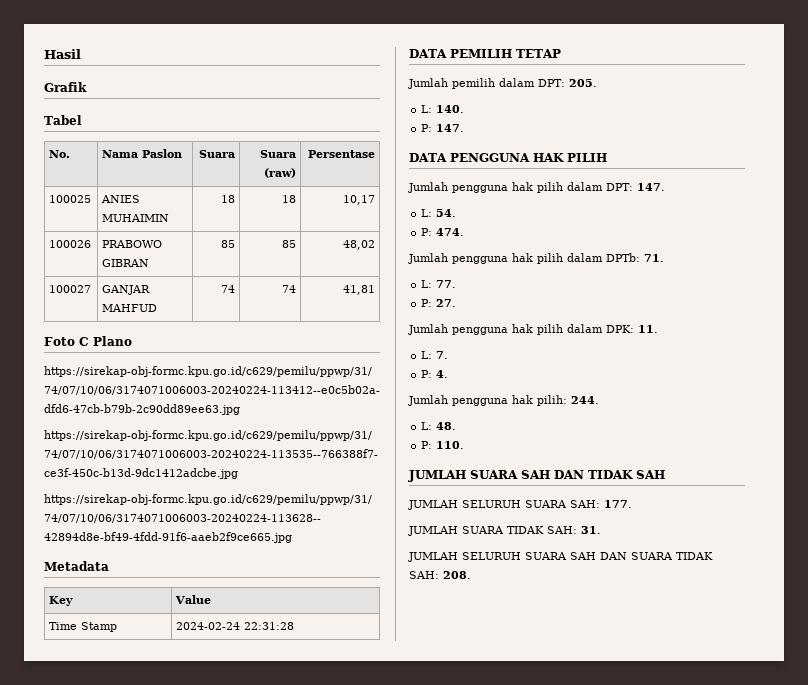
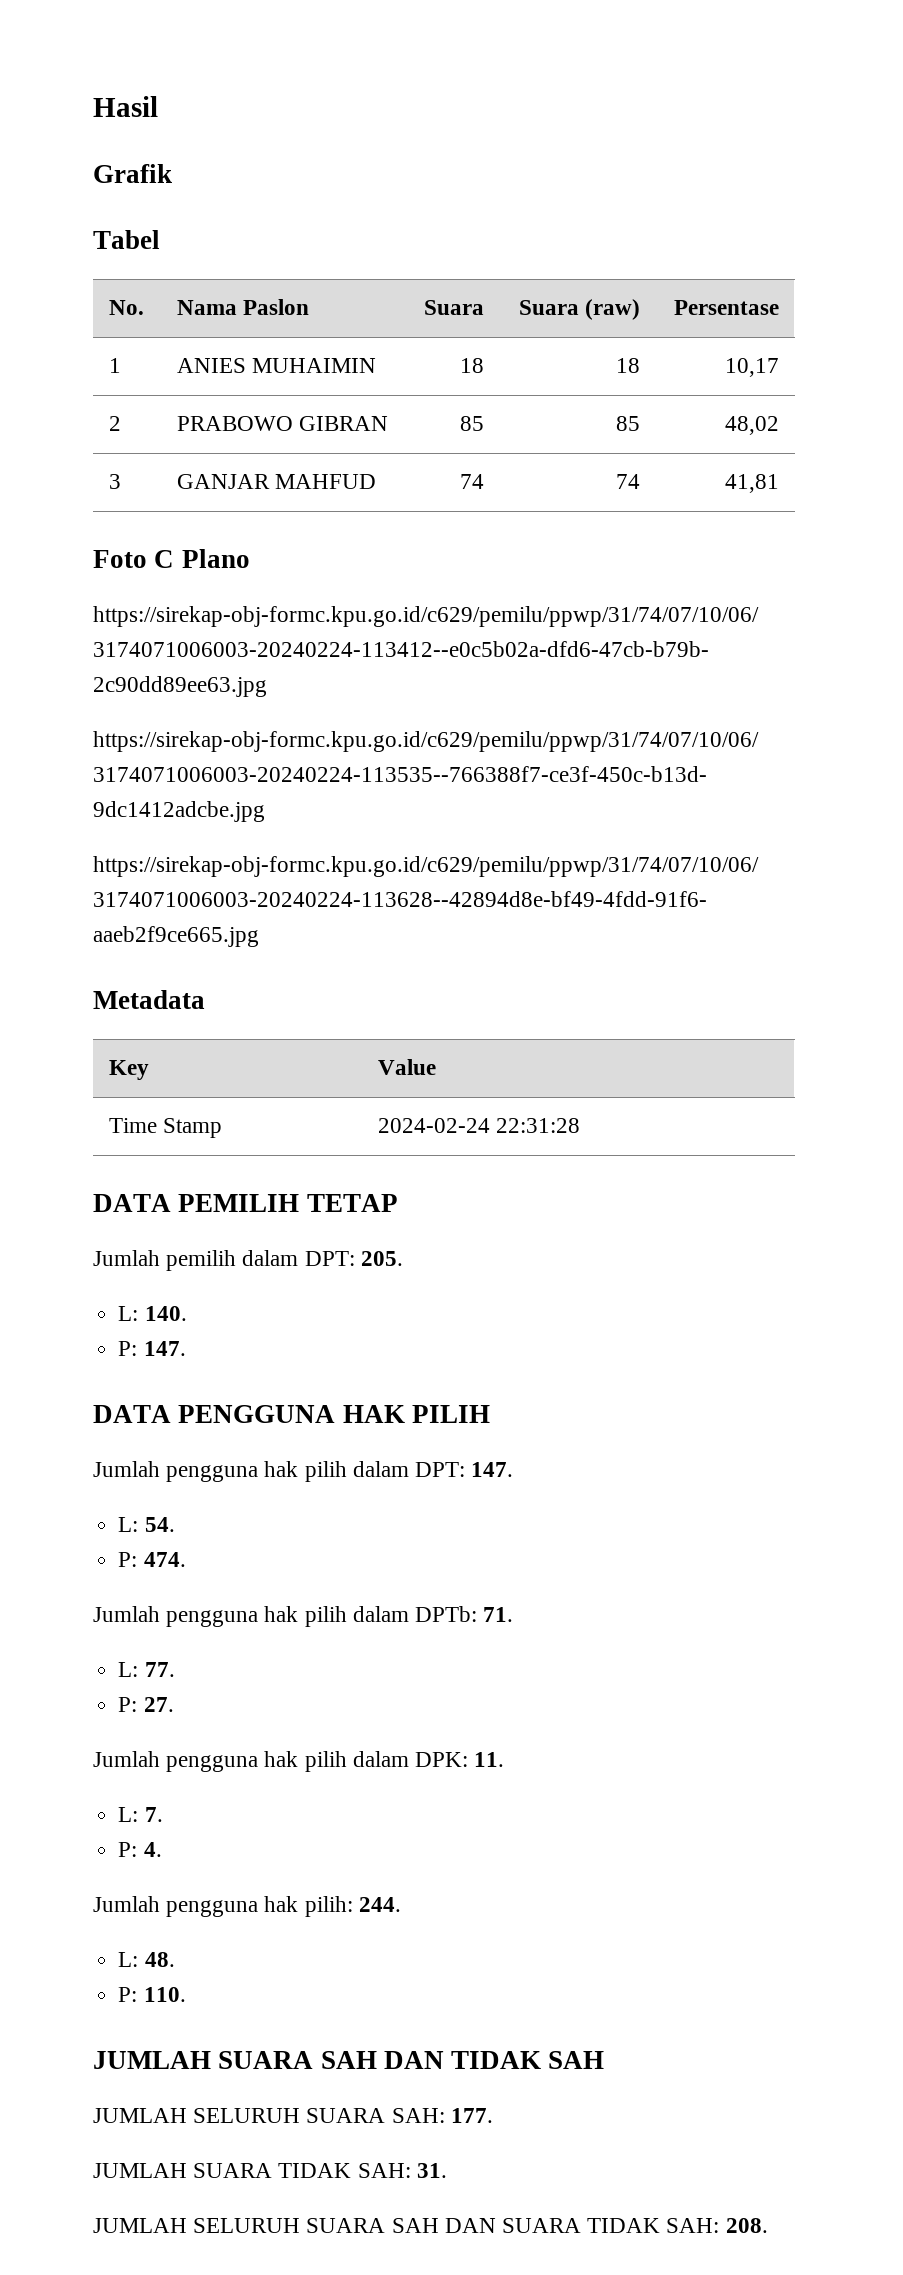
- 100025 | ANIES MUHAIMIN | 18 | 18 | 10,17
+ 1 | ANIES MUHAIMIN | 18 | 18 | 10,17
- 100026 | PRABOWO GIBRAN | 85 | 85 | 48,02
+ 2 | PRABOWO GIBRAN | 85 | 85 | 48,02
- 100027 | GANJAR MAHFUD | 74 | 74 | 41,81
+ 3 | GANJAR MAHFUD | 74 | 74 | 41,81

